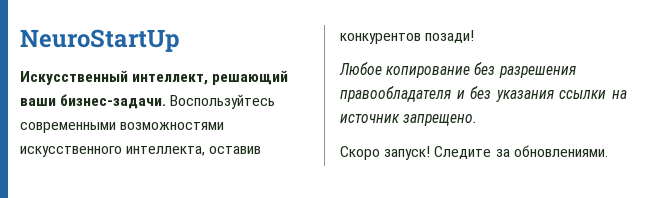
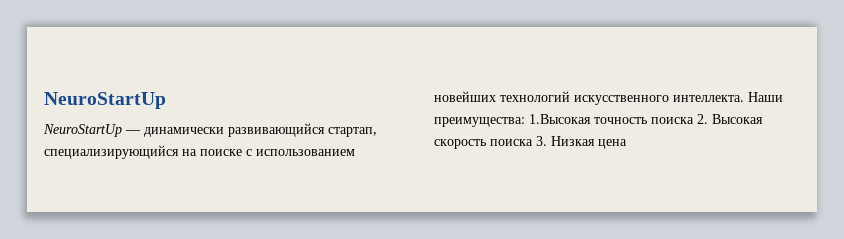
- Искусственный интеллект, решающий ваши бизнес-задачи. Воспользуйтесь современными возможностями искусственного интеллекта, оставив конкурентов позади!
- Любое копирование без разрешения правообладателя и без указания ссылки на источник запрещено.
- Скоро запуск! Следите за обновлениями.
+ NeuroStartUp — динамически развивающийся стартап, специализирующийся на поиске с использованием новейших технологий искусственного интеллекта. Наши преимущества: 1.Высокая точность поиска 2. Высокая скорость поиска 3. Низкая цена

